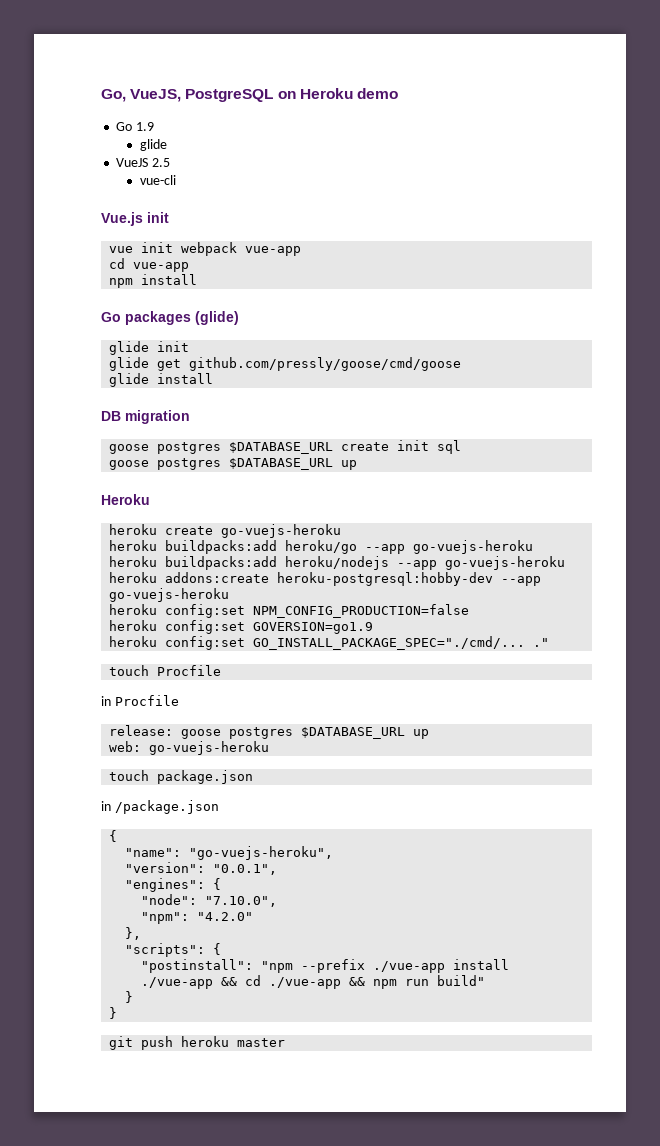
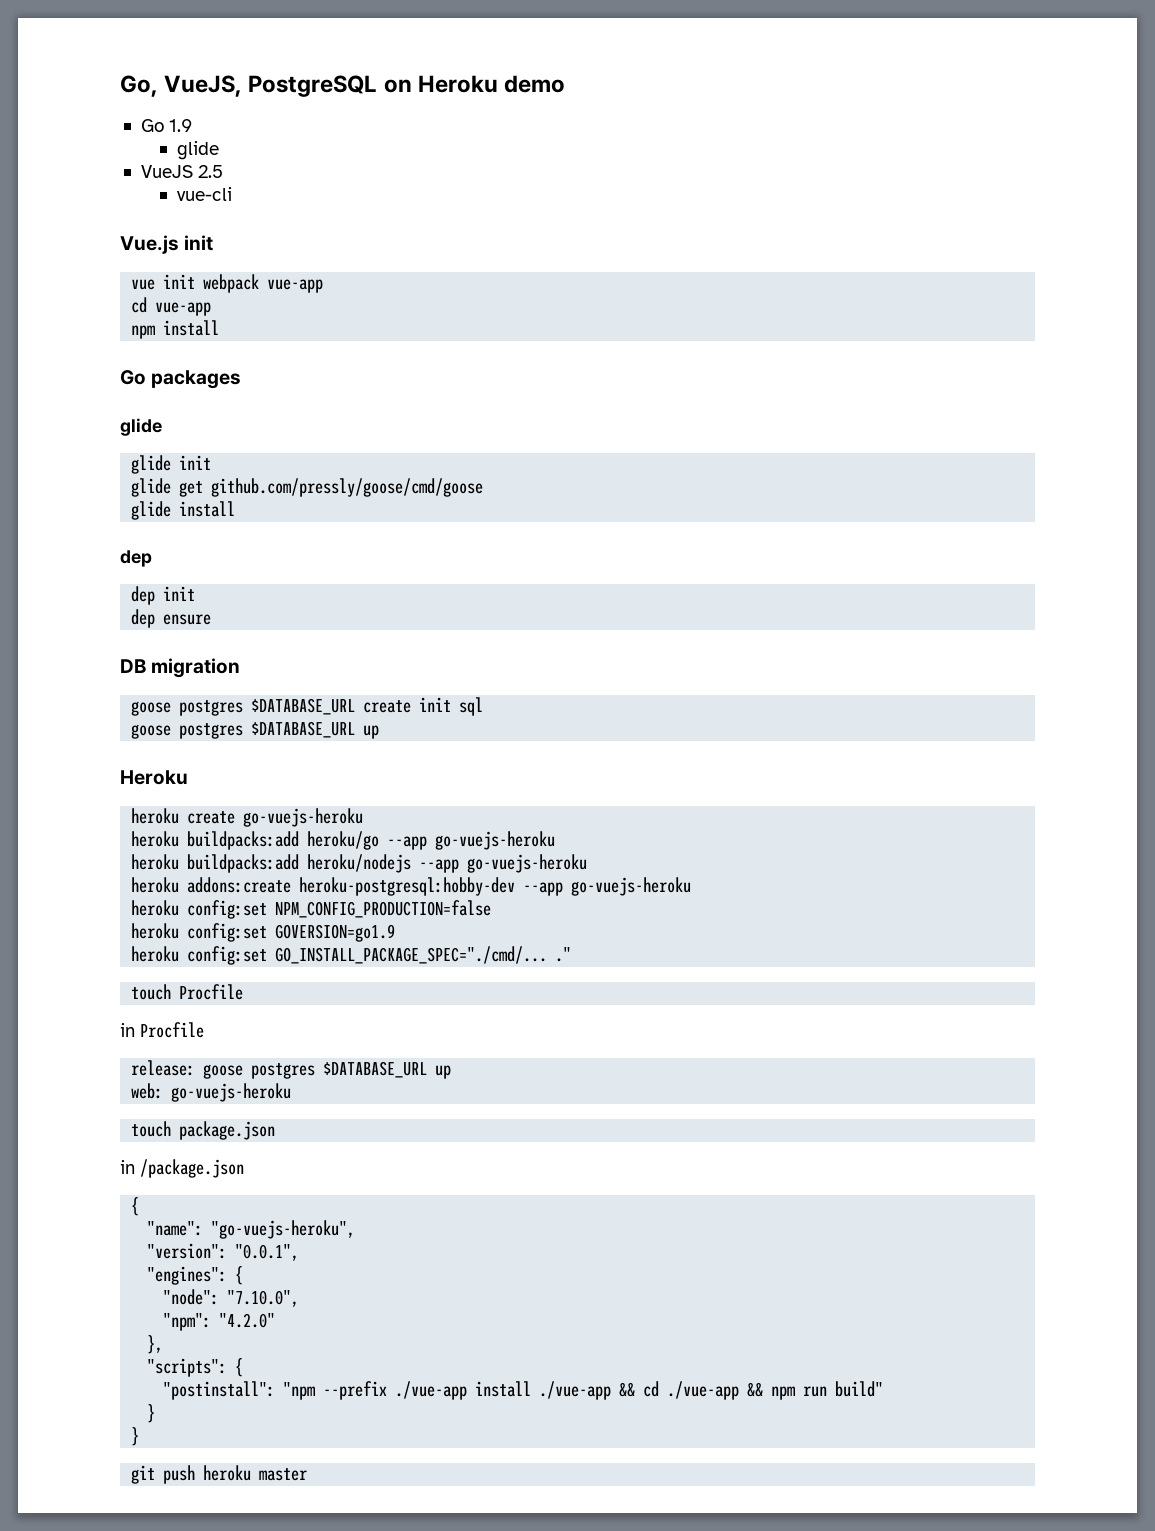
- Go packages (glide)
+ Go packages
+ glide
  glide install
+ dep
+ dep init
+ dep ensure

